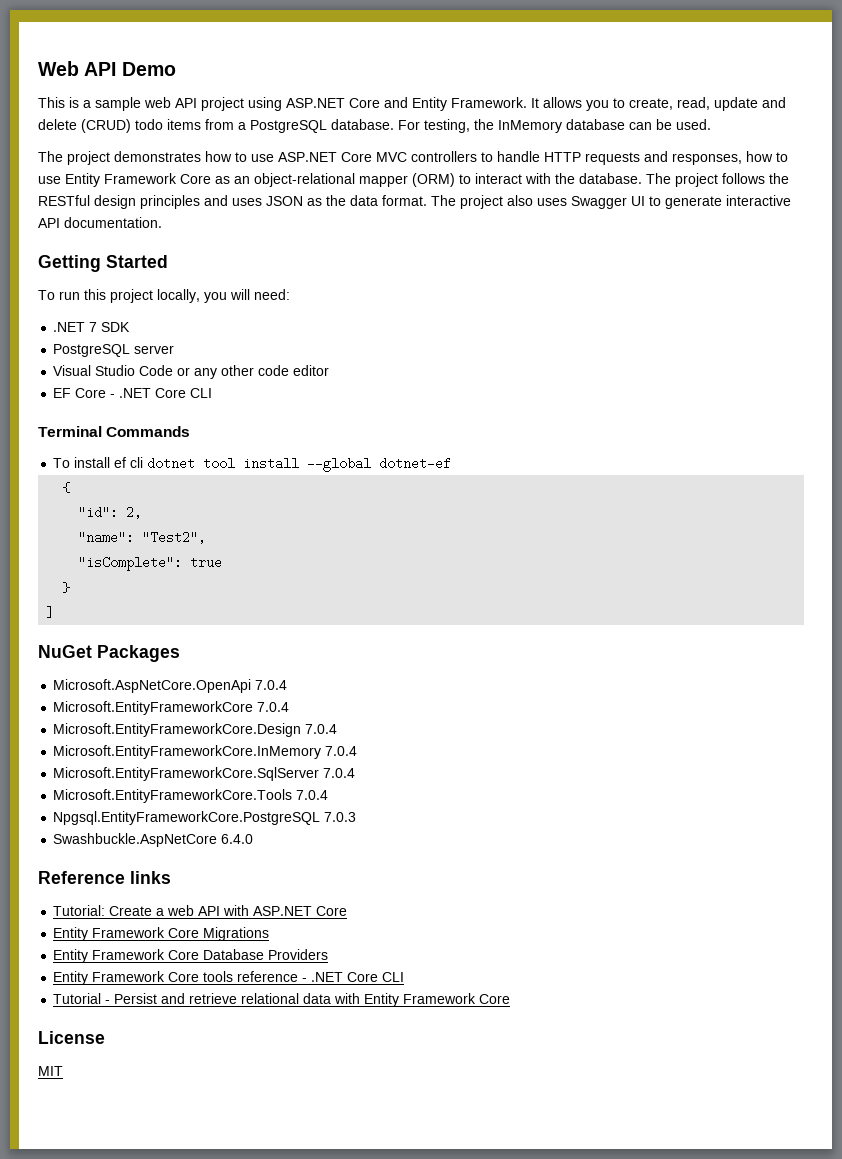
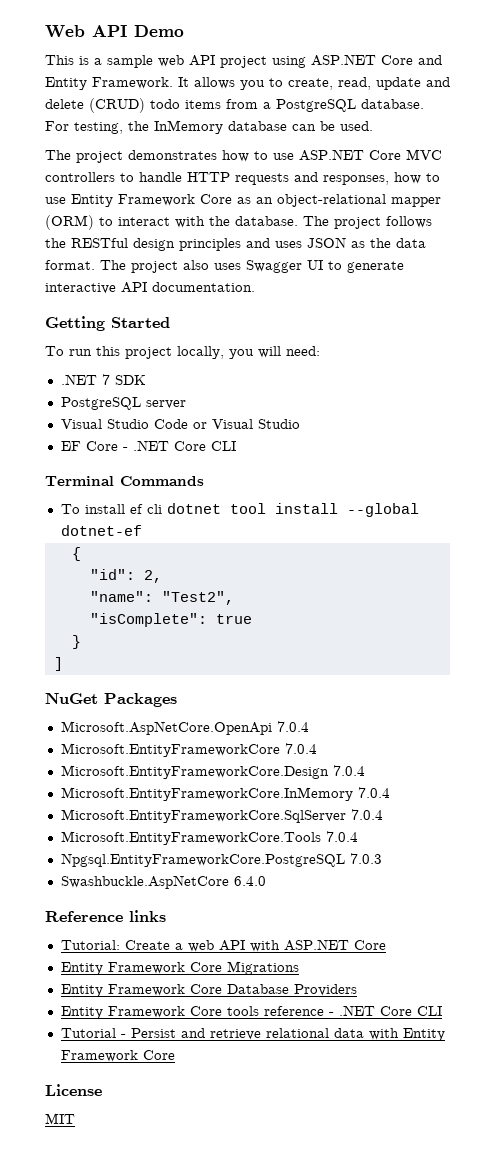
- Visual Studio Code or any other code editor
+ Visual Studio Code or Visual Studio

